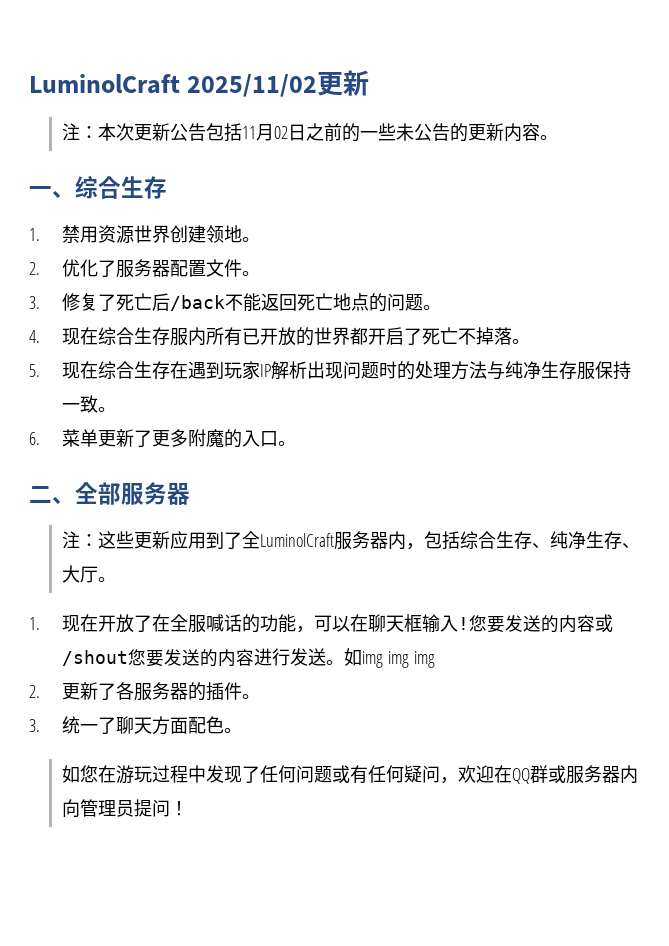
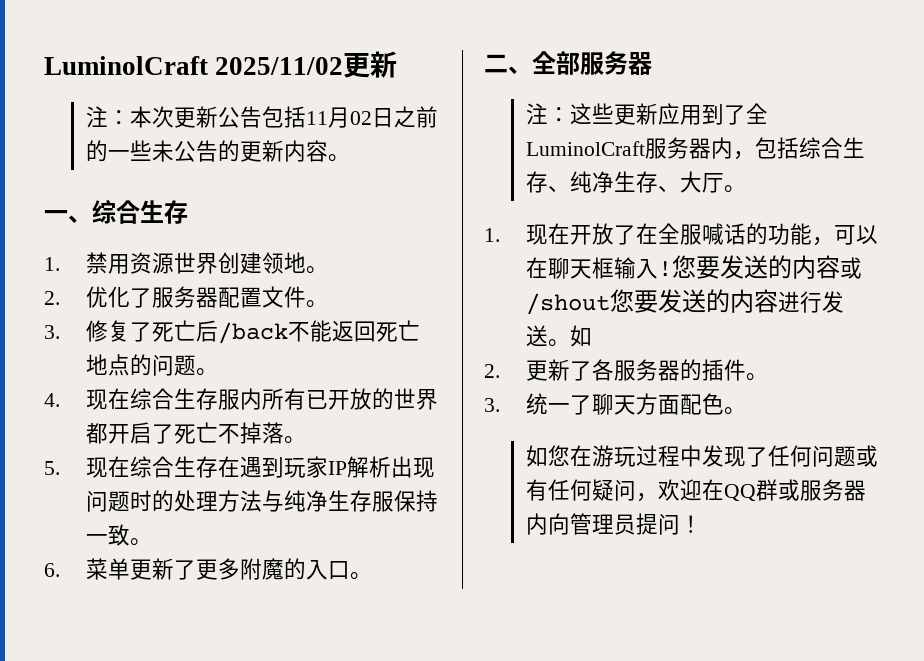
- 您要发送的内容或/shout您要发送的内容进行发送。如img img img
+ 您要发送的内容或/shout您要发送的内容进行发送。如

